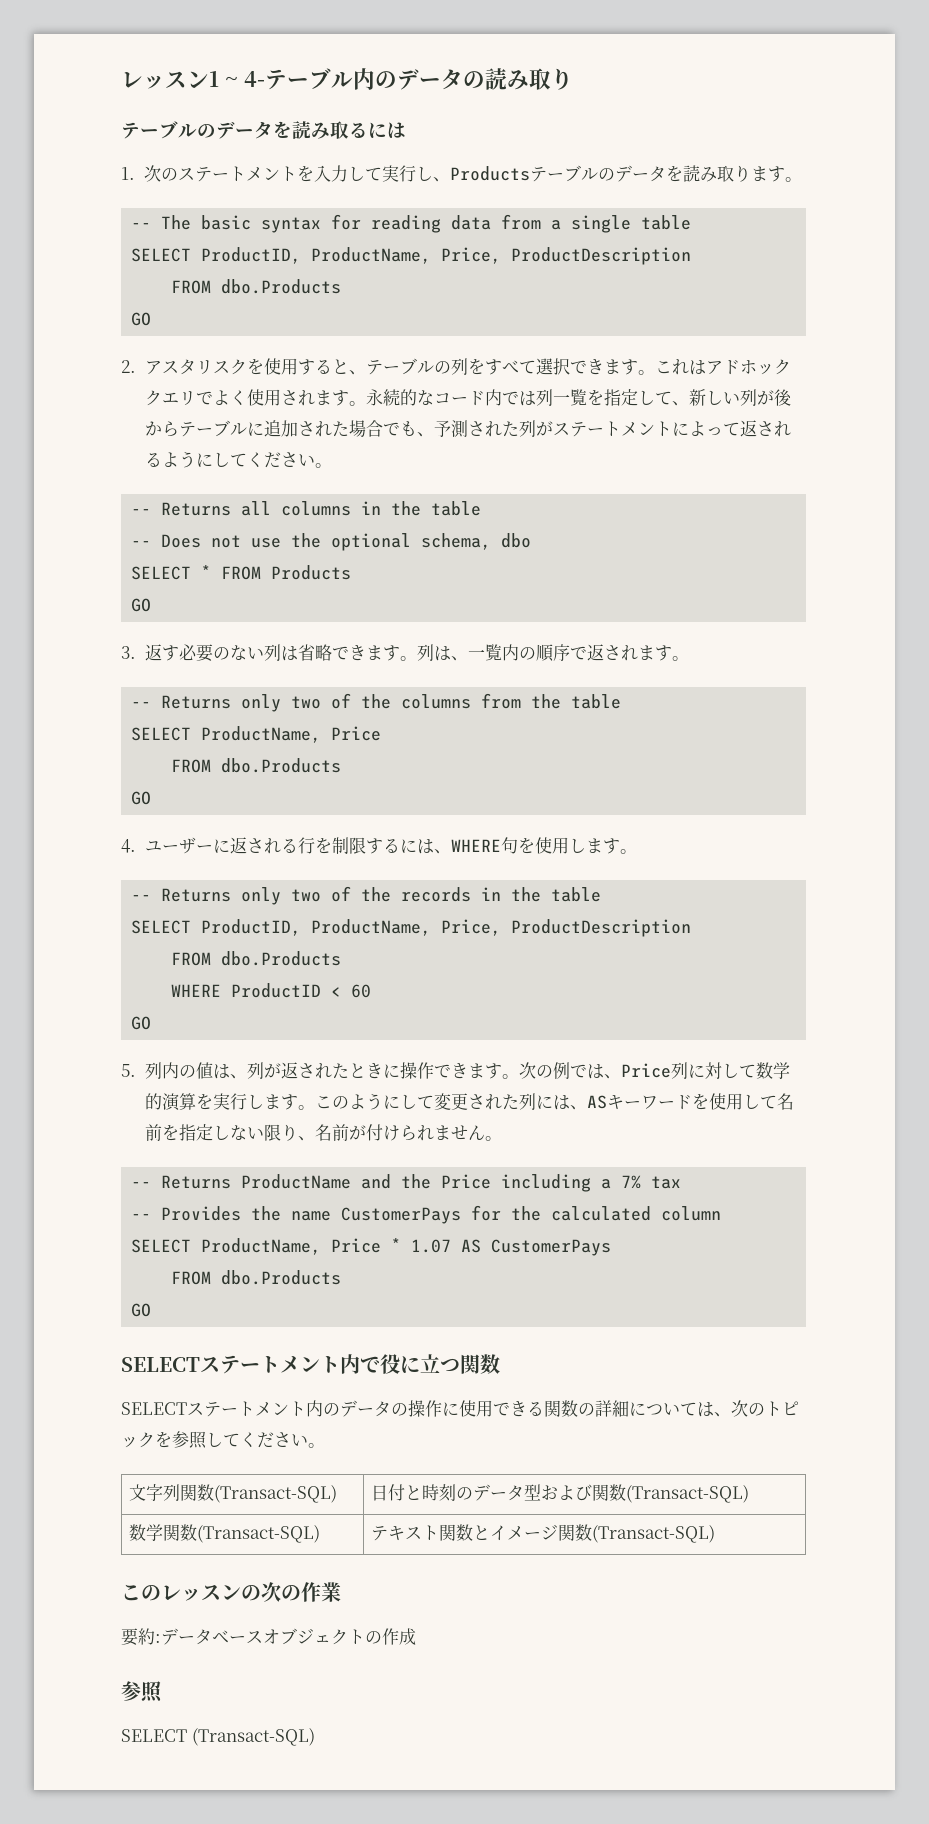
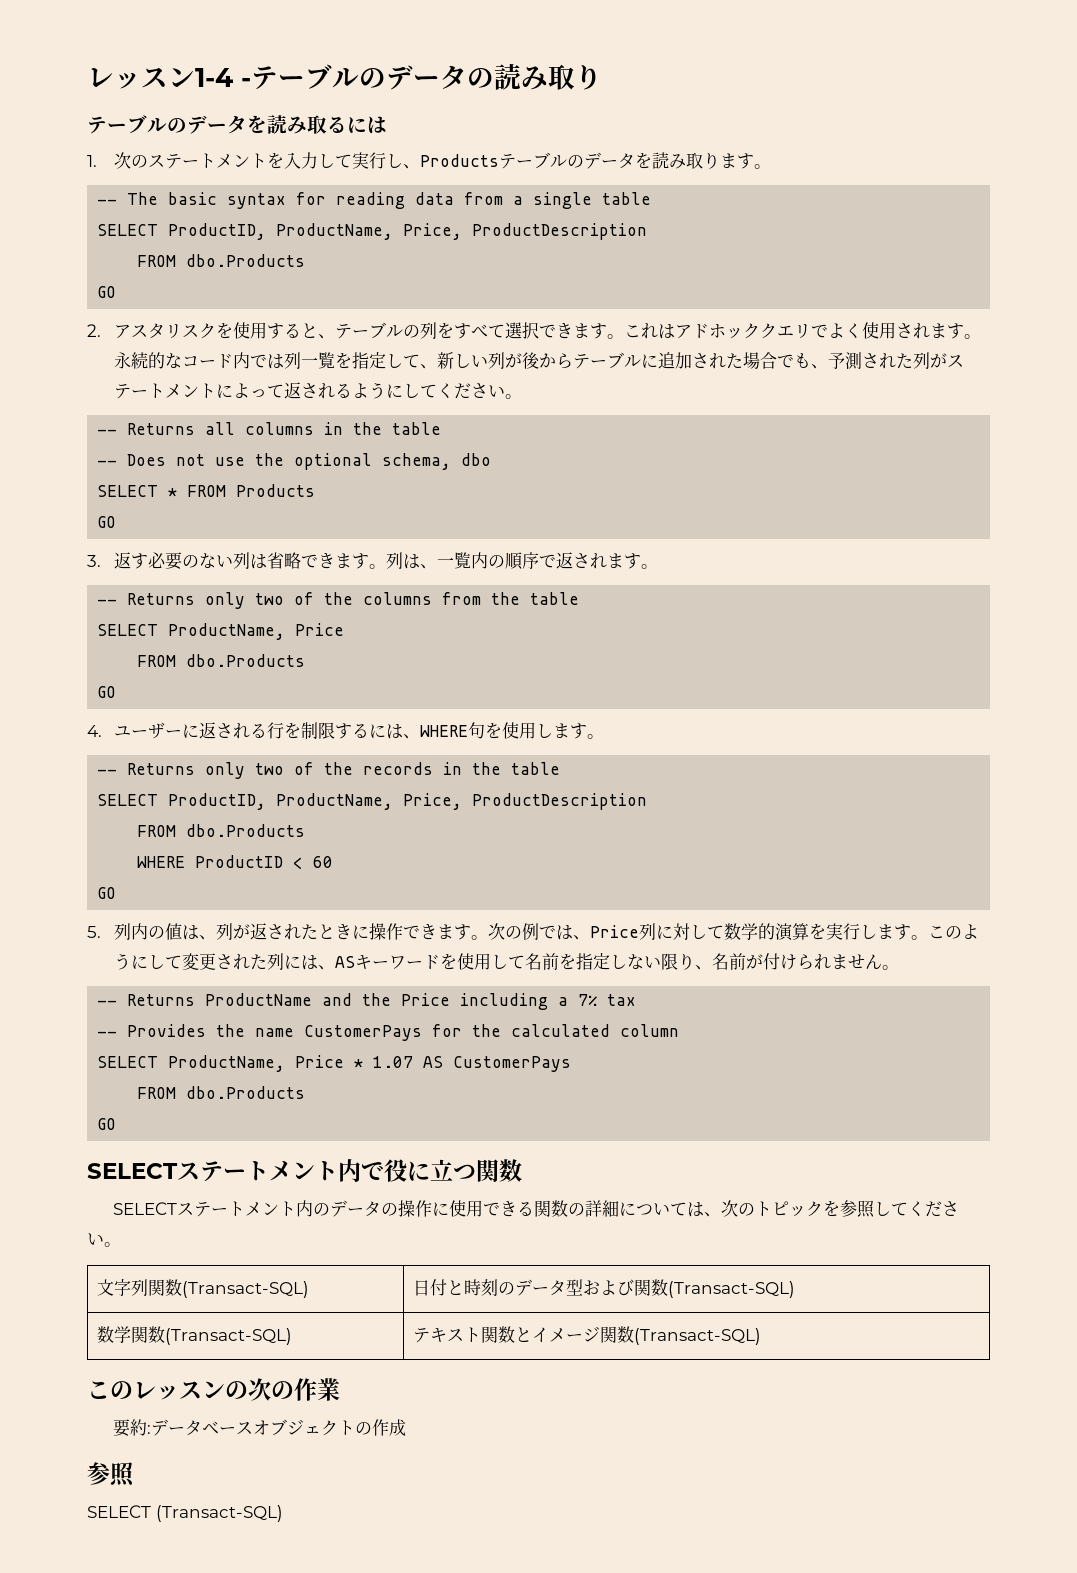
- レッスン1 ~ 4-テーブル内のデータの読み取り
+ レッスン1-4 -テーブルのデータの読み取り

